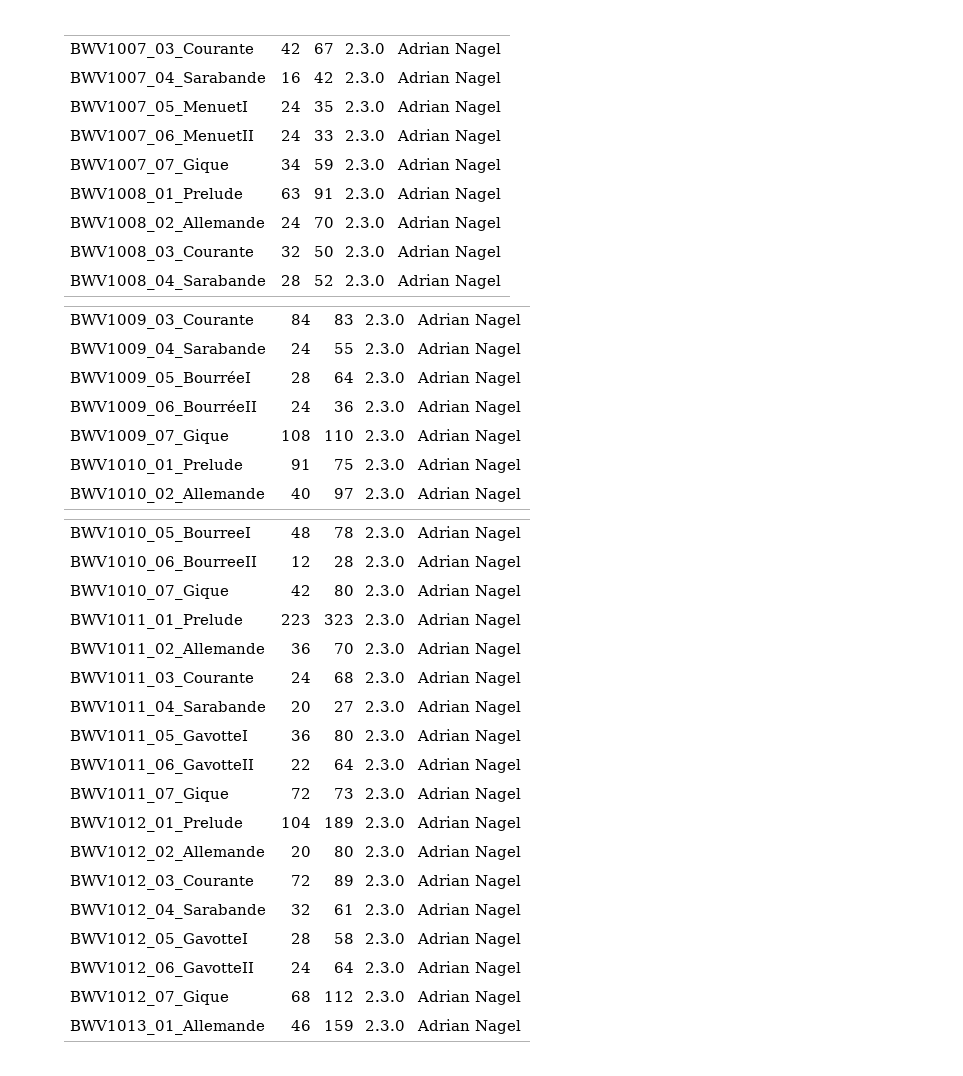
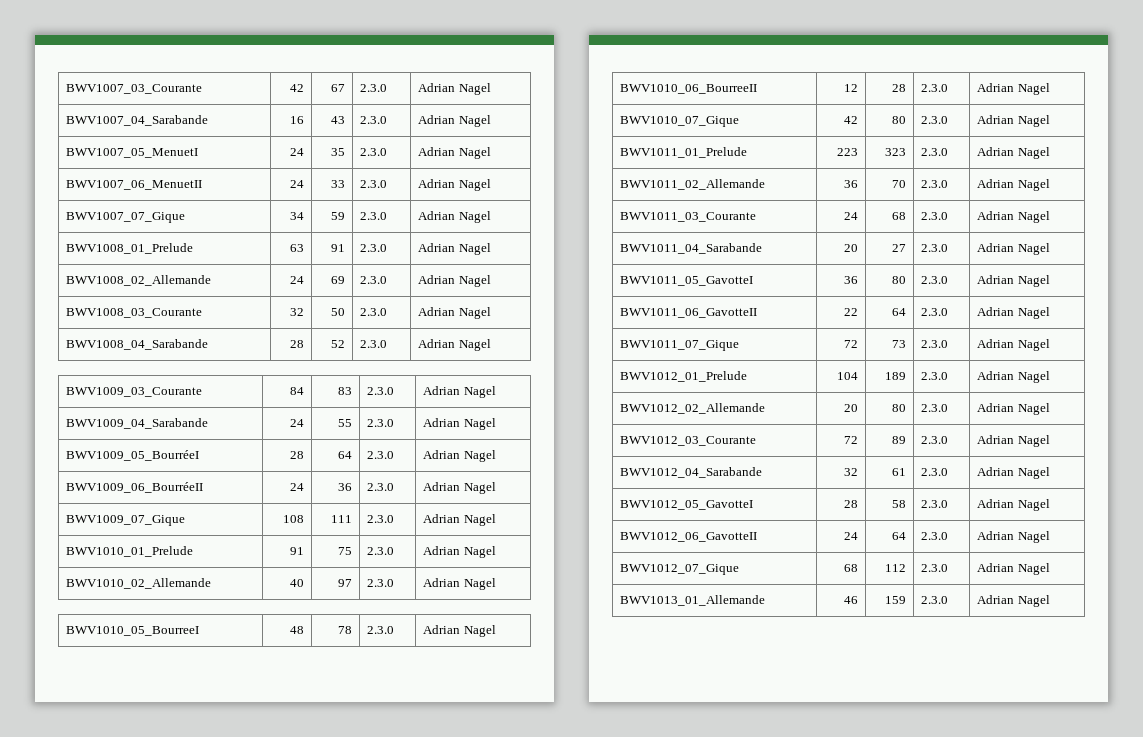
- BWV1007_04_Sarabande | 16 | 42 | 2.3.0 | Adrian Nagel
+ BWV1007_04_Sarabande | 16 | 43 | 2.3.0 | Adrian Nagel
- BWV1008_02_Allemande | 24 | 70 | 2.3.0 | Adrian Nagel
+ BWV1008_02_Allemande | 24 | 69 | 2.3.0 | Adrian Nagel
- BWV1009_07_Gique | 108 | 110 | 2.3.0 | Adrian Nagel
+ BWV1009_07_Gique | 108 | 111 | 2.3.0 | Adrian Nagel

